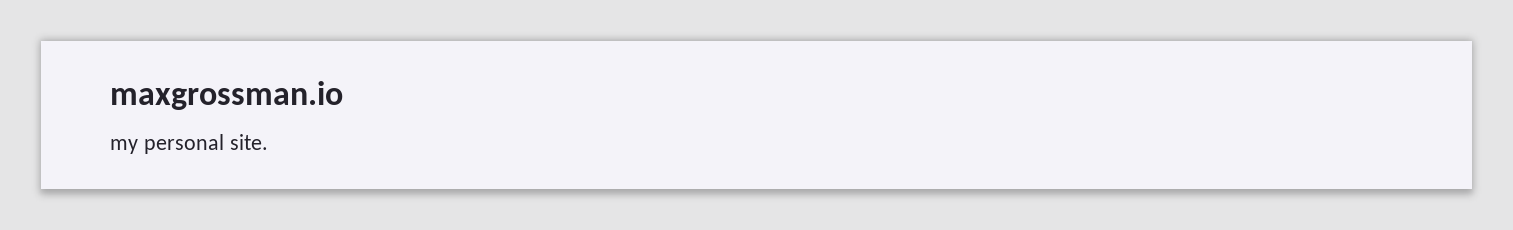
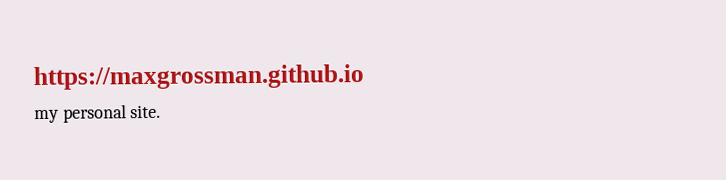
- maxgrossman.io
+ https://maxgrossman.github.io

